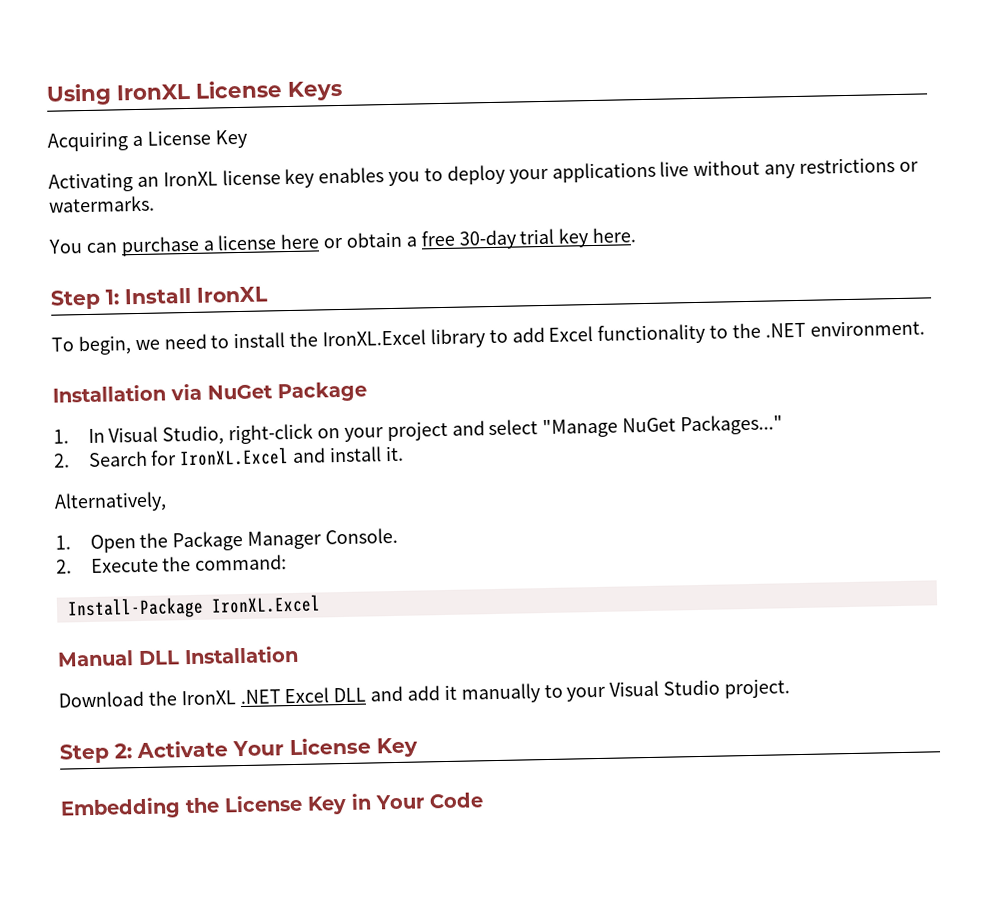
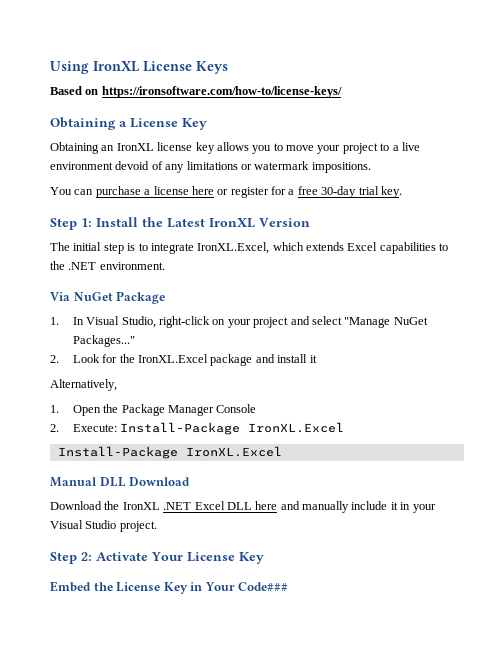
- Acquiring a License Key
+ Based on https://ironsoftware.com/how-to/license-keys/
+ Obtaining a License Key
- Activating an IronXL license key enables you to deploy your applications live without any restrictions or watermarks.
+ Obtaining an IronXL license key allows you to move your project to a live environment devoid of any limitations or watermark impositions.
- You can purchase a license here or obtain a free 30-day trial key here.
+ You can purchase a license here or register for a free 30-day trial key.
- Step 1: Install IronXL
- To begin, we need to install the IronXL.Excel library to add Excel functionality to the .NET environment.
+ Step 1: Install the Latest IronXL Version
+ The initial step is to integrate IronXL.Excel, which extends Excel capabilities to the .NET environment.
- Installation via NuGet Package
+ Via NuGet Package
- 2. Search for IronXL.Excel and install it.
+ 2. Look for the IronXL.Excel package and install it
- 1. Open the Package Manager Console.
- 2. Execute the command:
+ 1. Open the Package Manager Console
+ 2. Execute: Install-Package IronXL.Excel
- Manual DLL Installation
+ Manual DLL Download
- Download the IronXL .NET Excel DLL and add it manually to your Visual Studio project.
+ Download the IronXL .NET Excel DLL here and manually include it in your Visual Studio project.
- Embedding the License Key in Your Code
+ Embed the License Key in Your Code###

